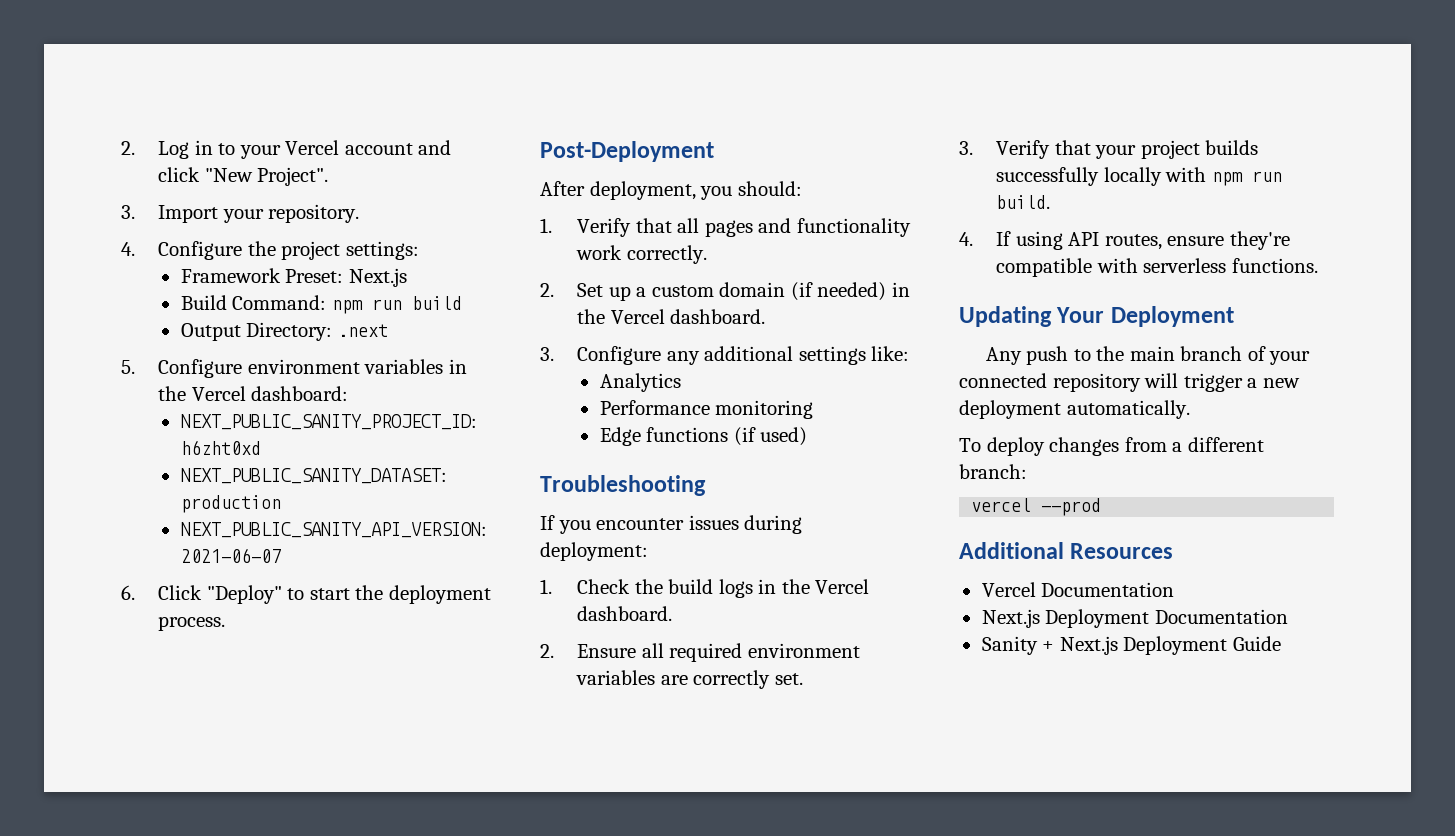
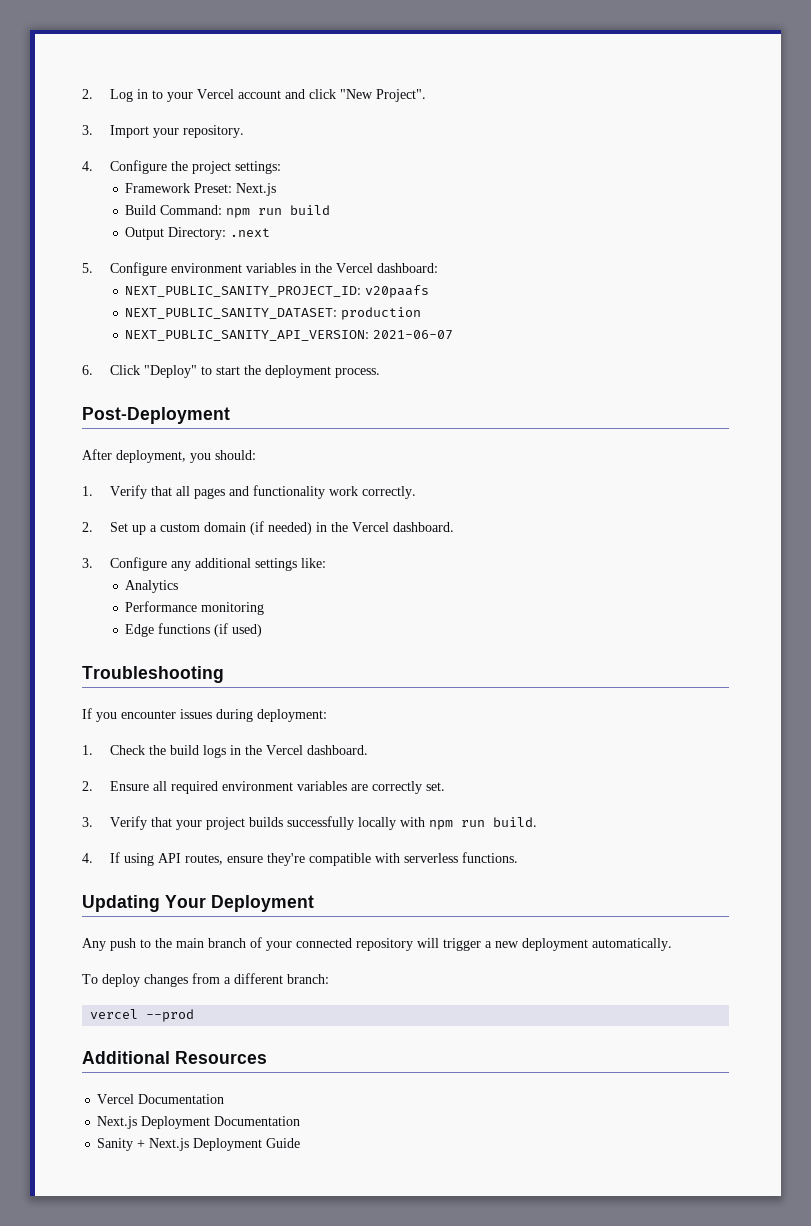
- NEXT_PUBLIC_SANITY_PROJECT_ID: h6zht0xd
+ NEXT_PUBLIC_SANITY_PROJECT_ID: v20paafs

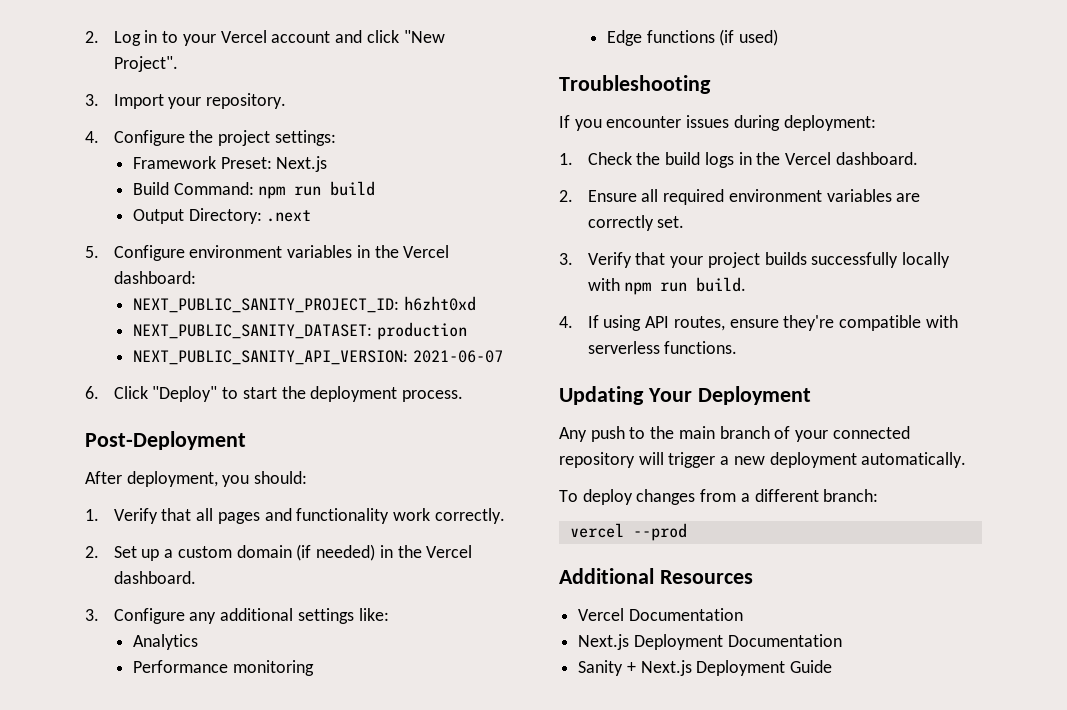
- NEXT_PUBLIC_SANITY_PROJECT_ID: v20paafs
+ NEXT_PUBLIC_SANITY_PROJECT_ID: h6zht0xd

